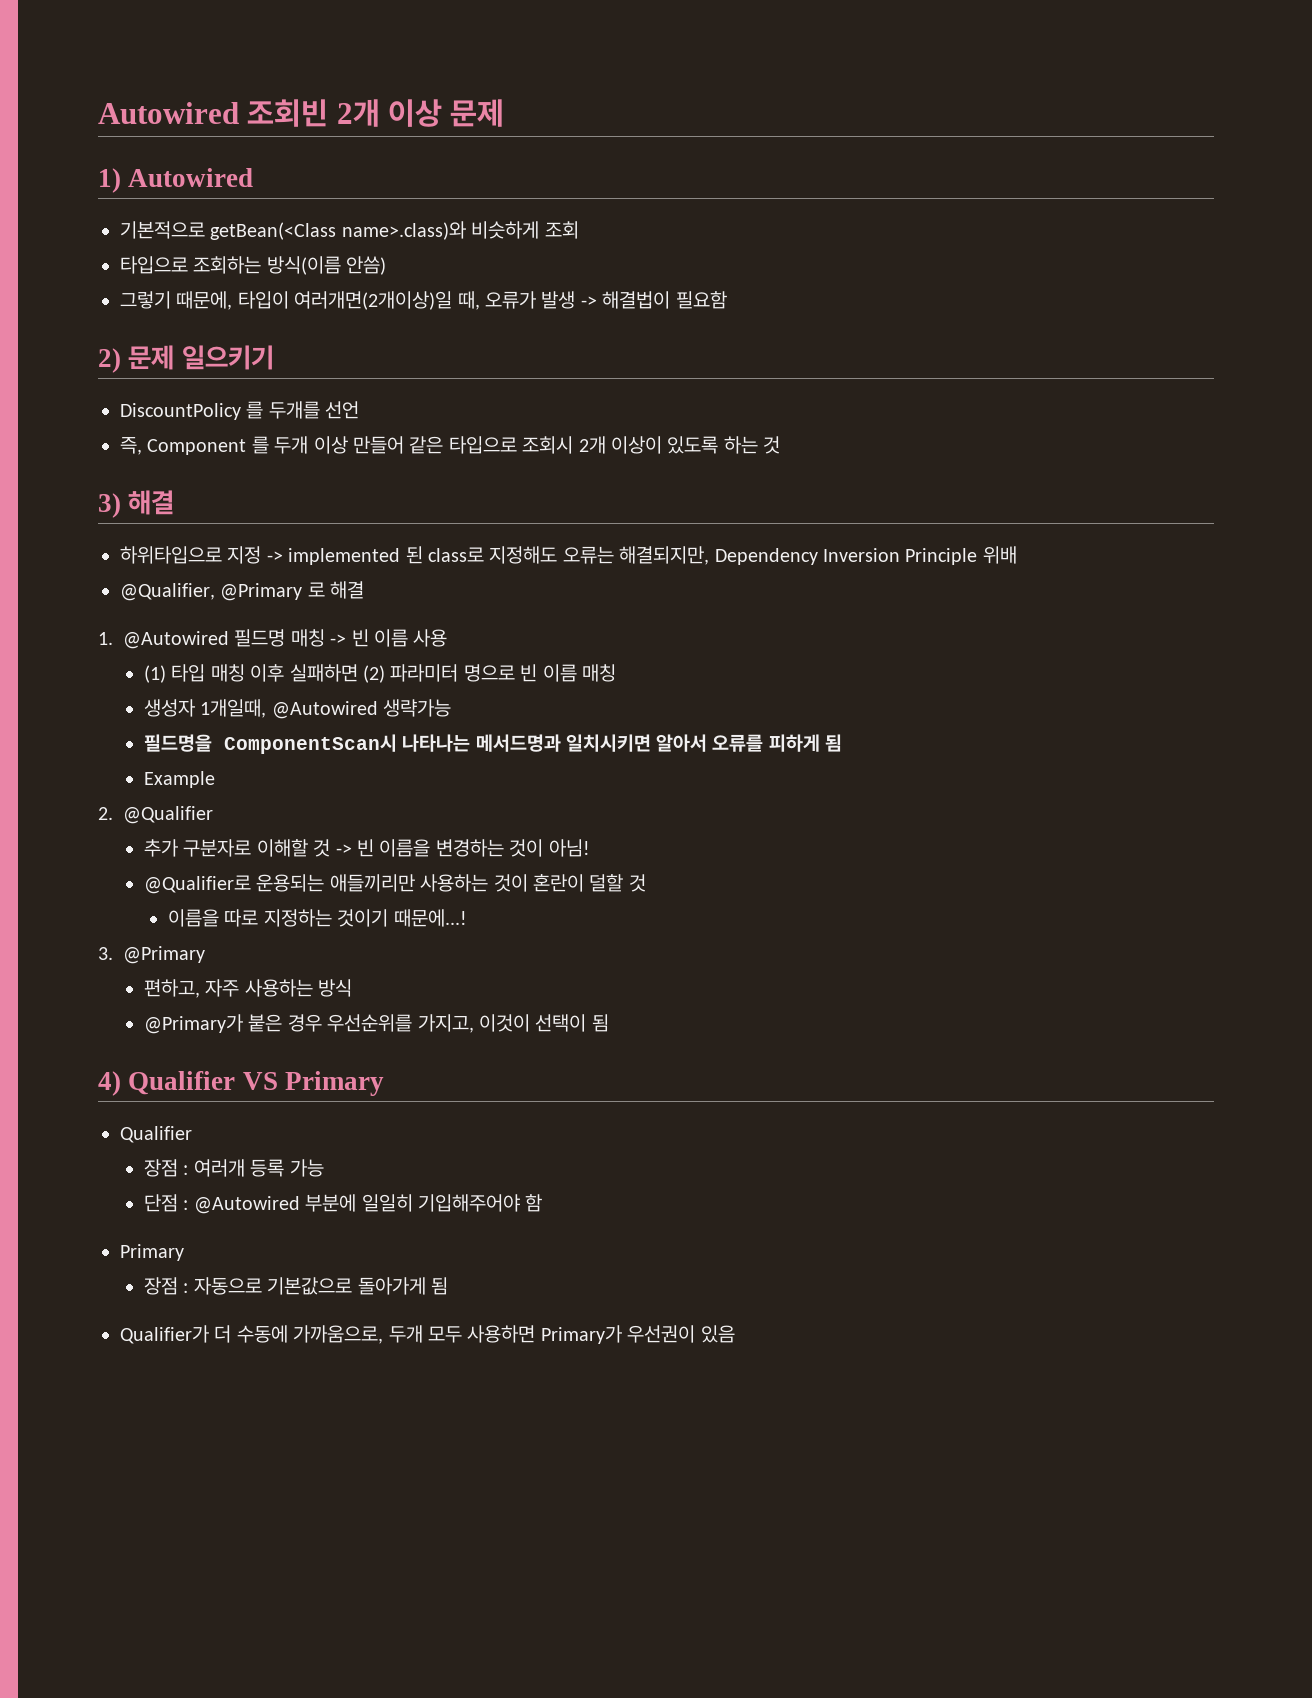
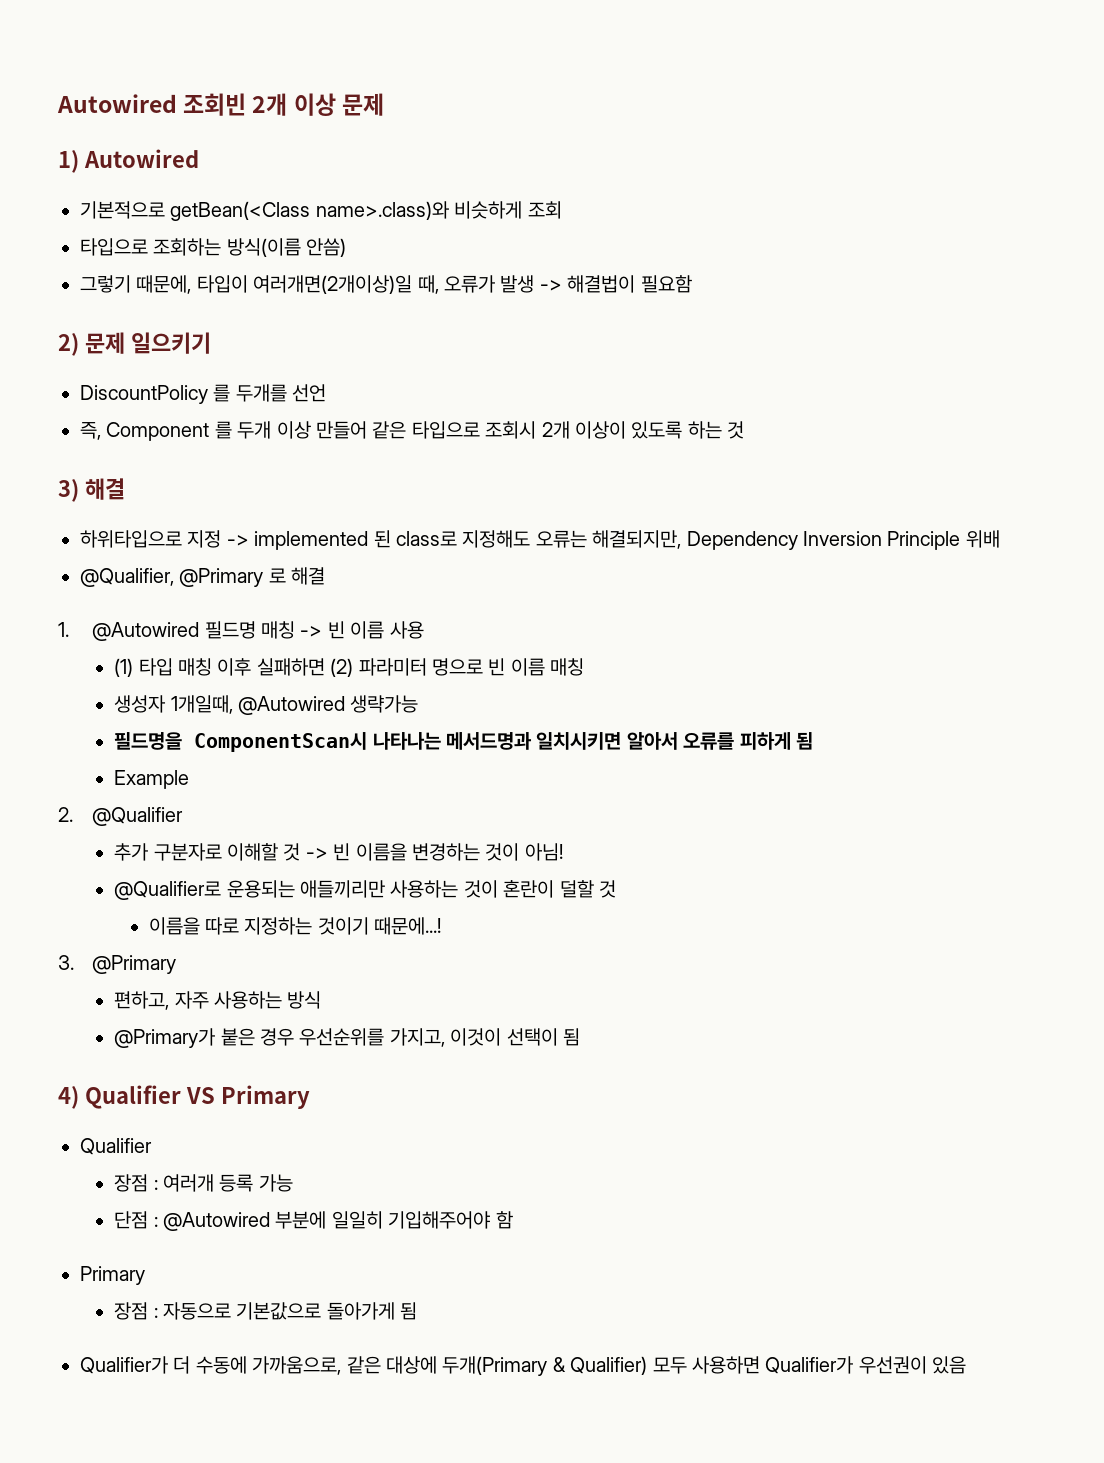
- Qualifier가 더 수동에 가까움으로, 두개 모두 사용하면 Primary가 우선권이 있음
+ Qualifier가 더 수동에 가까움으로, 같은 대상에 두개(Primary & Qualifier) 모두 사용하면 Qualifier가 우선권이 있음

